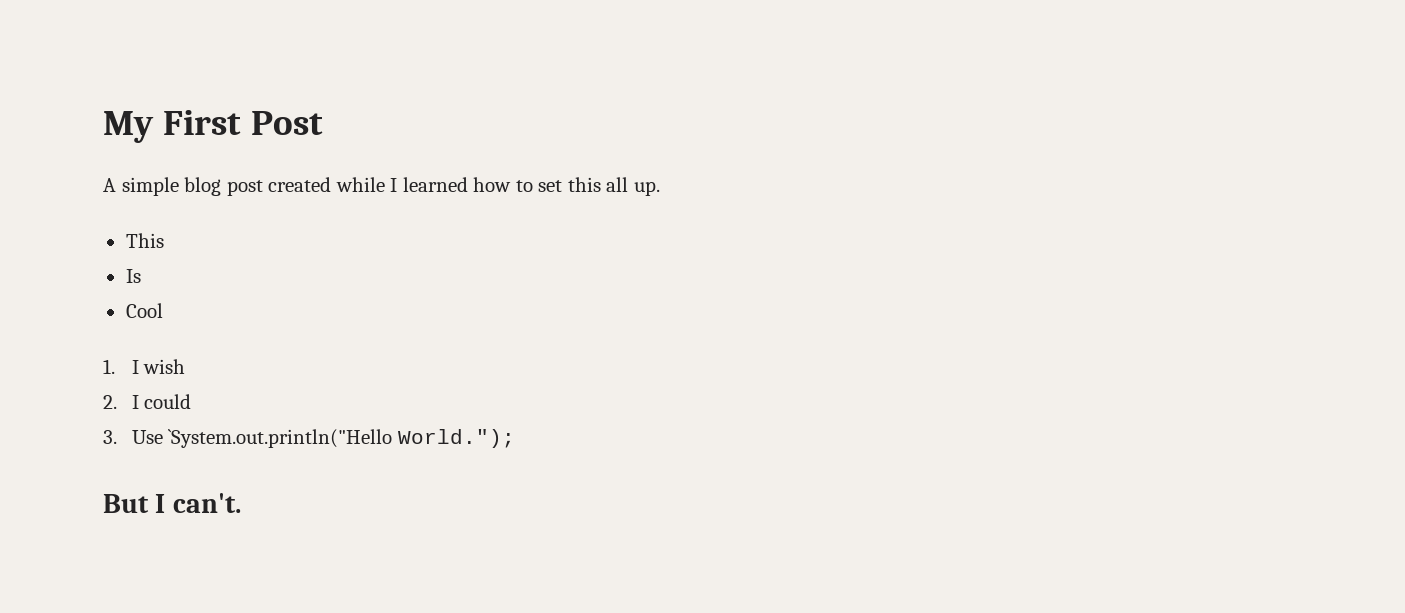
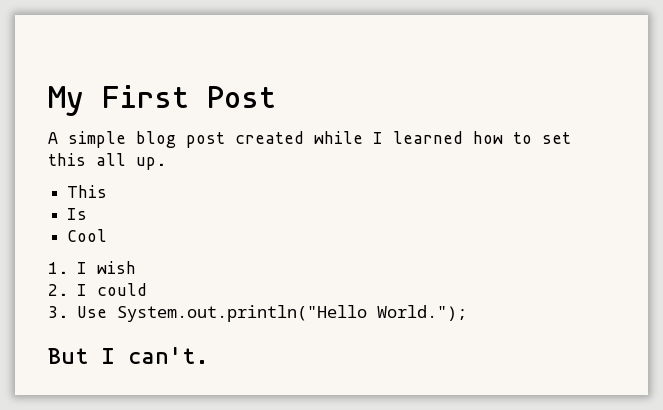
- 3. Use `System.out.println("Hello World.");
+ 3. Use System.out.println("Hello World.");

